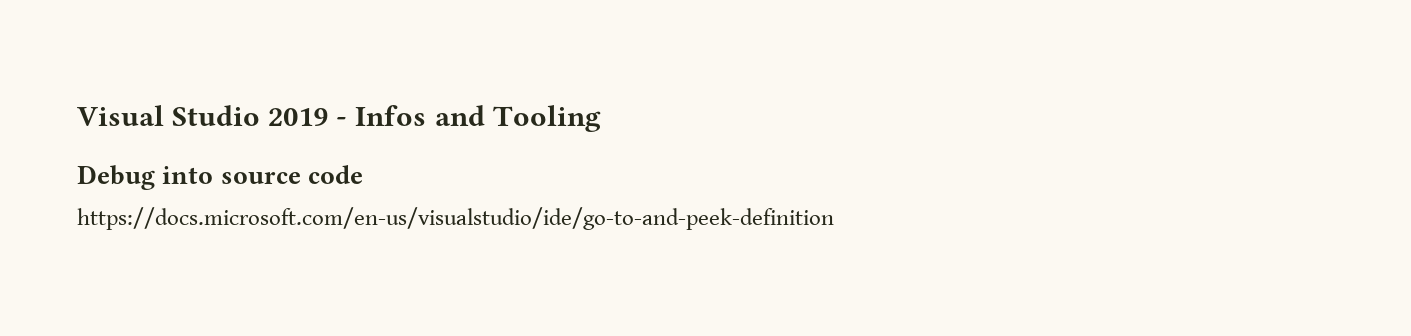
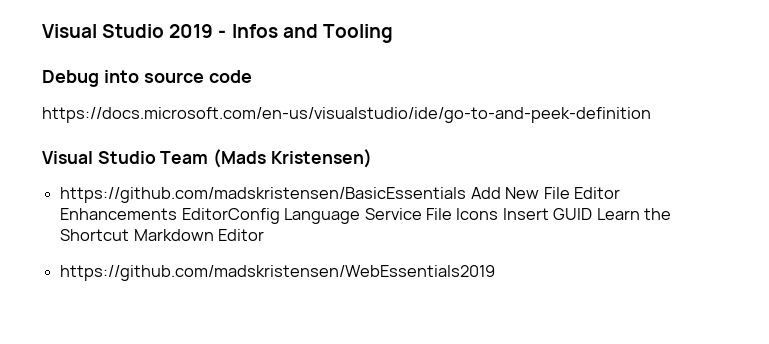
+ Visual Studio Team (Mads Kristensen)
+ https://github.com/madskristensen/BasicEssentials Add New File Editor Enhancements EditorConfig Language Service File Icons Insert GUID Learn the Shortcut Markdown Editor
+ https://github.com/madskristensen/WebEssentials2019

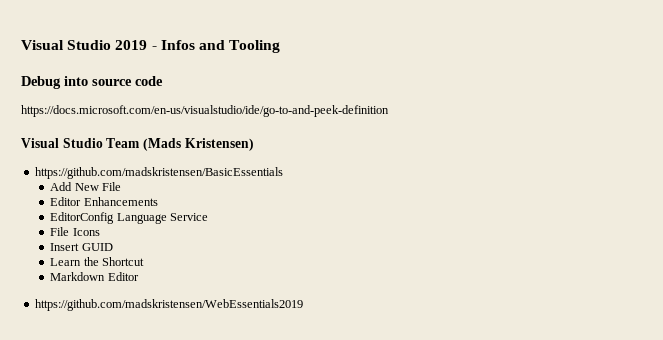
- https://github.com/madskristensen/BasicEssentials Add New File Editor Enhancements EditorConfig Language Service File Icons Insert GUID Learn the Shortcut Markdown Editor
+ https://github.com/madskristensen/BasicEssentials
+ Add New File
+ Editor Enhancements
+ EditorConfig Language Service
+ File Icons
+ Insert GUID
+ Learn the Shortcut
+ Markdown Editor

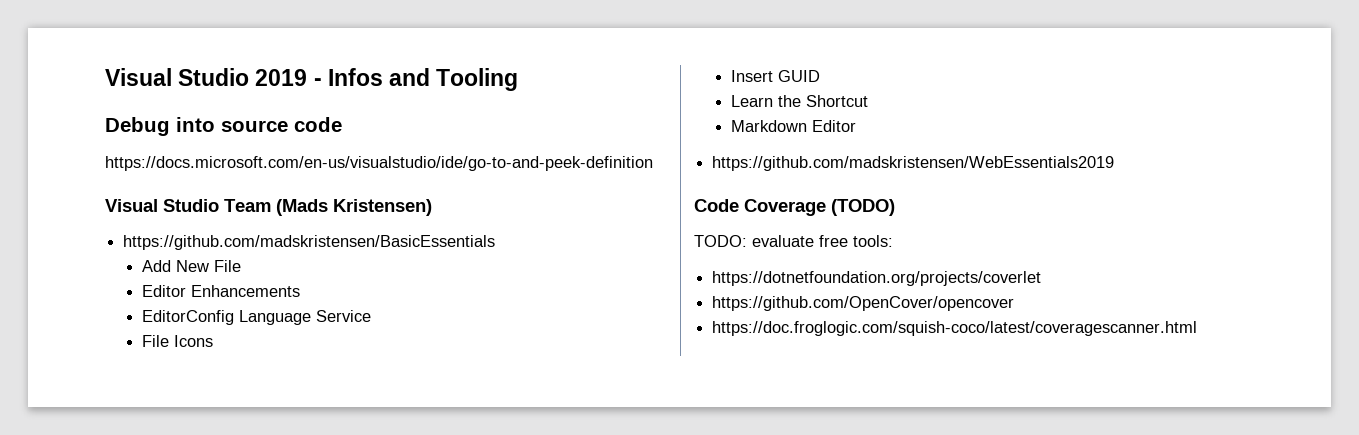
+ Code Coverage (TODO)
+ TODO: evaluate free tools:
+ https://dotnetfoundation.org/projects/coverlet
+ https://github.com/OpenCover/opencover
+ https://doc.froglogic.com/squish-coco/latest/coveragescanner.html

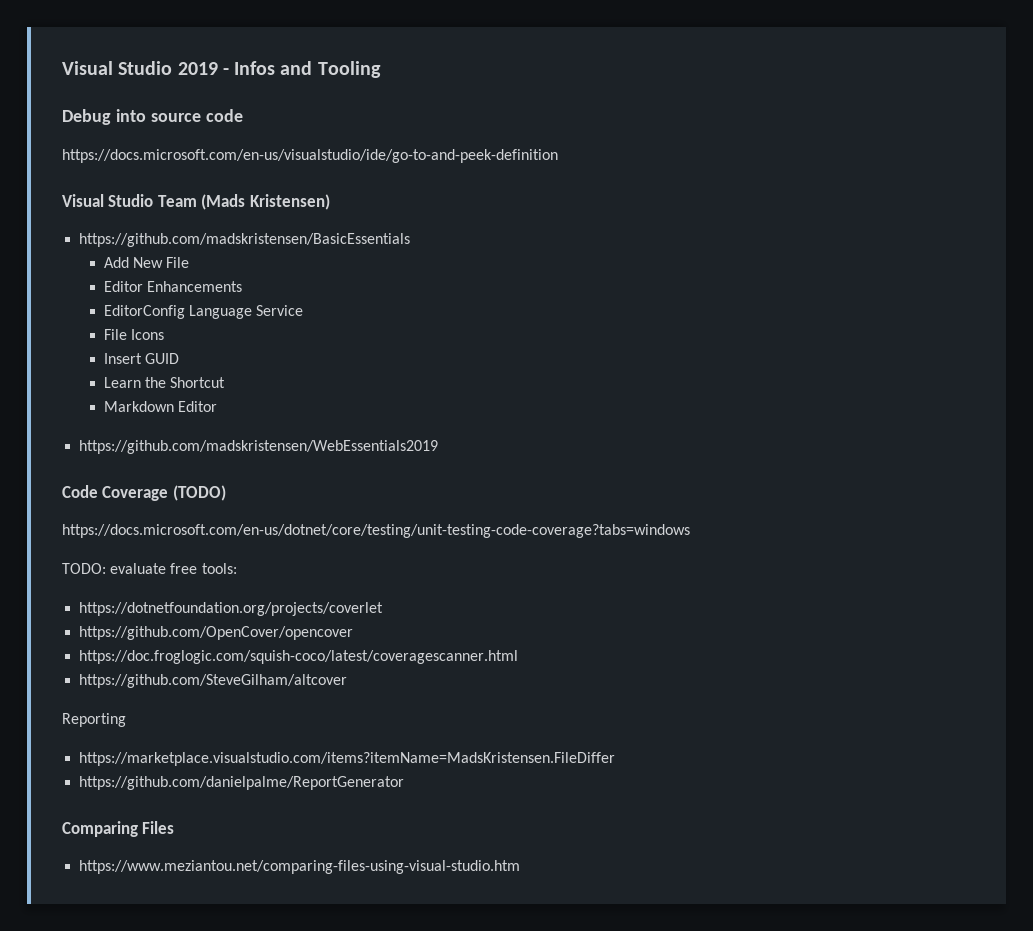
+ https://docs.microsoft.com/en-us/dotnet/core/testing/unit-testing-code-coverage?tabs=windows
+ https://github.com/SteveGilham/altcover
+ Reporting
+ https://marketplace.visualstudio.com/items?itemName=MadsKristensen.FileDiffer
+ https://github.com/danielpalme/ReportGenerator
+ Comparing Files
+ https://www.meziantou.net/comparing-files-using-visual-studio.htm

